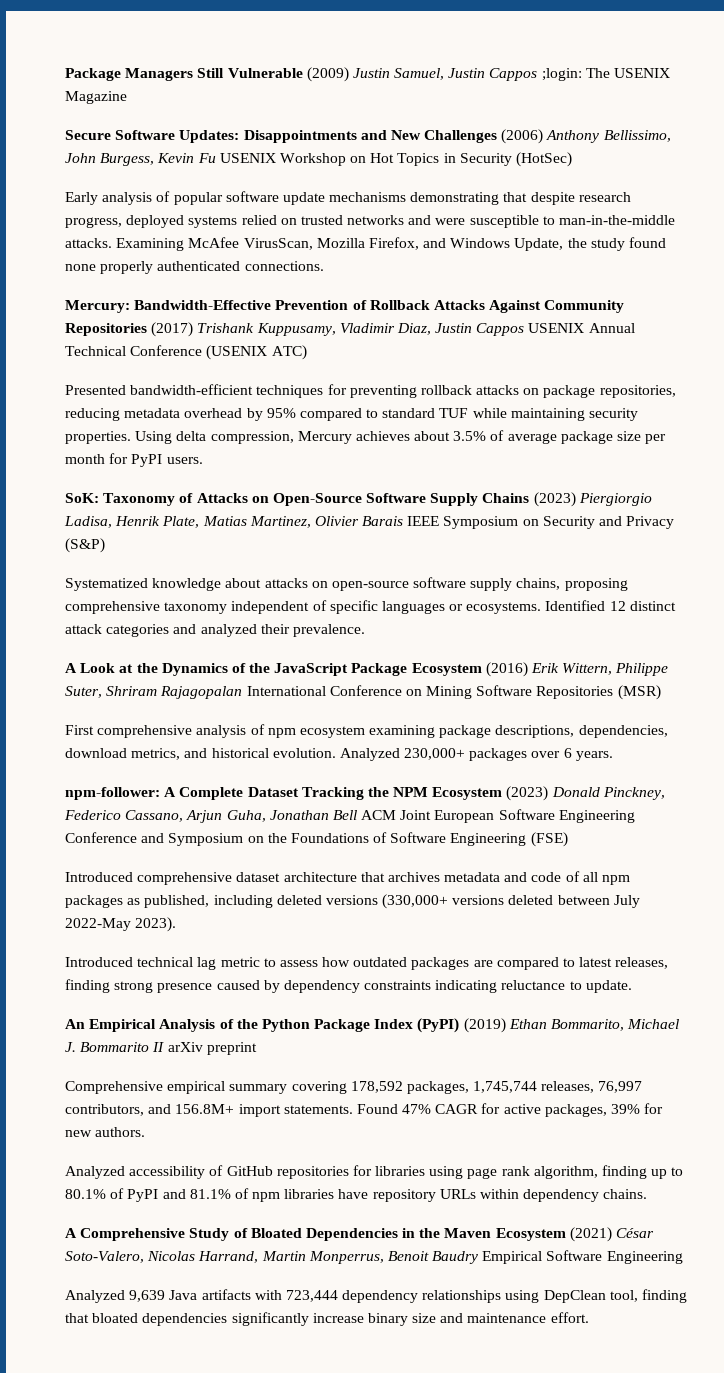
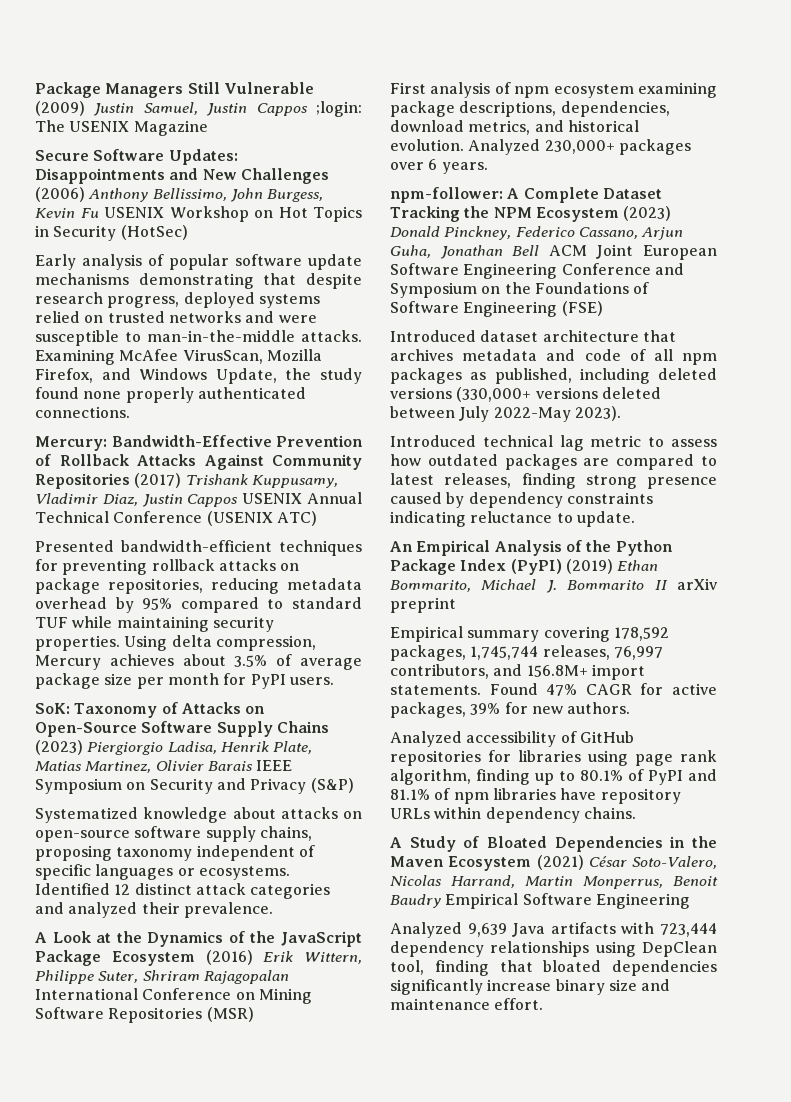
- Systematized knowledge about attacks on open-source software supply chains, proposing comprehensive taxonomy independent of specific languages or ecosystems.
+ Systematized knowledge about attacks on open-source software supply chains, proposing taxonomy independent of specific languages or ecosystems.
- First comprehensive analysis of npm ecosystem examining package descriptions, dependencies, download metrics, and historical evolution.
+ First analysis of npm ecosystem examining package descriptions, dependencies, download metrics, and historical evolution.
- Introduced comprehensive dataset architecture that archives metadata and code of all npm packages as published, including deleted versions (330,000+ versions deleted between July 2022-May 2023).
+ Introduced dataset architecture that archives metadata and code of all npm packages as published, including deleted versions (330,000+ versions deleted between July 2022-May 2023).
- Comprehensive empirical summary covering 178,592 packages, 1,745,744 releases, 76,997 contributors, and 156.8M+ import statements.
+ Empirical summary covering 178,592 packages, 1,745,744 releases, 76,997 contributors, and 156.8M+ import statements.
- A Comprehensive Study of Bloated Dependencies in the Maven Ecosystem (2021) César Soto-Valero, Nicolas Harrand, Martin Monperrus, Benoit Baudry Empirical Software Engineering
+ A Study of Bloated Dependencies in the Maven Ecosystem (2021) César Soto-Valero, Nicolas Harrand, Martin Monperrus, Benoit Baudry Empirical Software Engineering

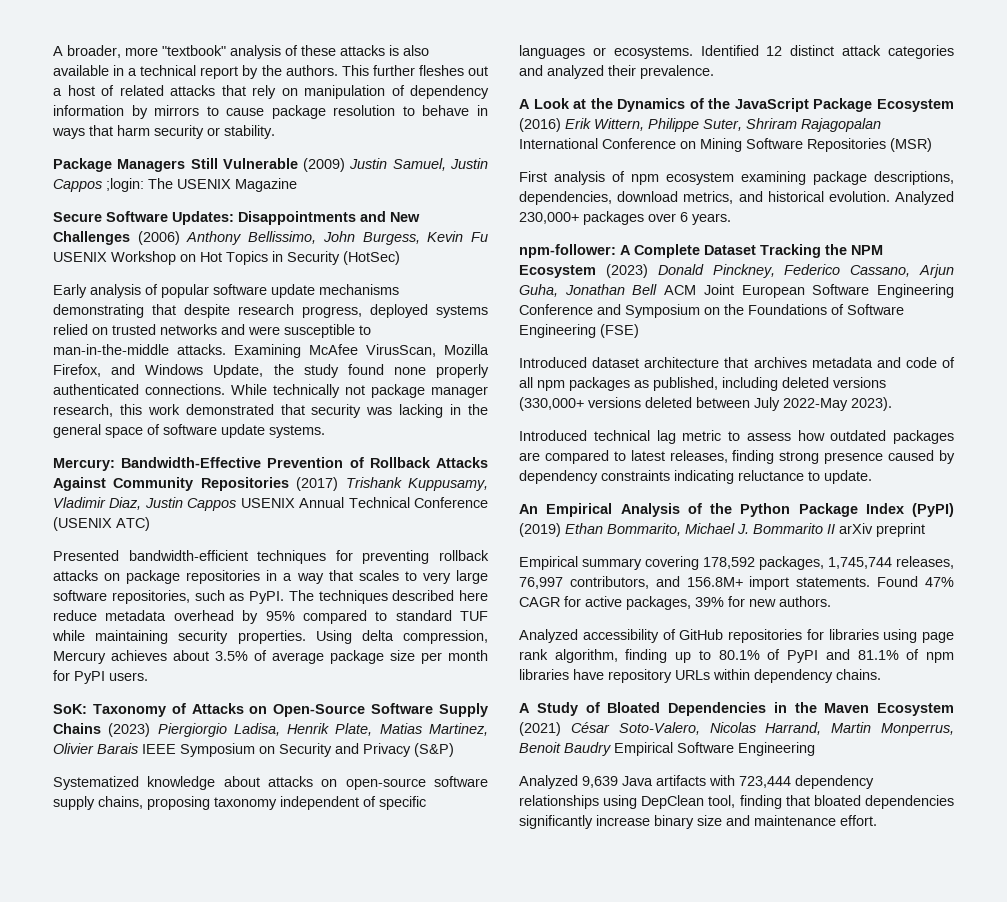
+ A broader, more "textbook" analysis of these attacks is also available in a technical report by the authors. This further fleshes out a host of related attacks that rely on manipulation of dependency information by mirrors to cause package resolution to behave in ways that harm security or stability.
+ While technically not package manager research, this work demonstrated that security was lacking in the general space of software update systems.
- Presented bandwidth-efficient techniques for preventing rollback attacks on package repositories, reducing metadata overhead by 95% compared to standard TUF while maintaining security properties.
+ Presented bandwidth-efficient techniques for preventing rollback attacks on package repositories in a way that scales to very large software repositories, such as PyPI. The techniques described here reduce metadata overhead by 95% compared to standard TUF while maintaining security properties.

